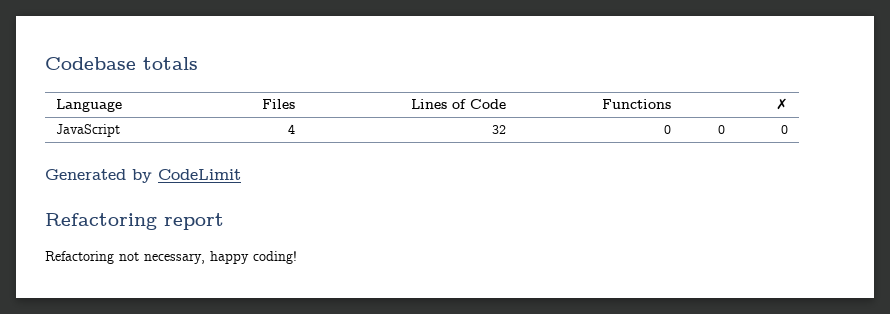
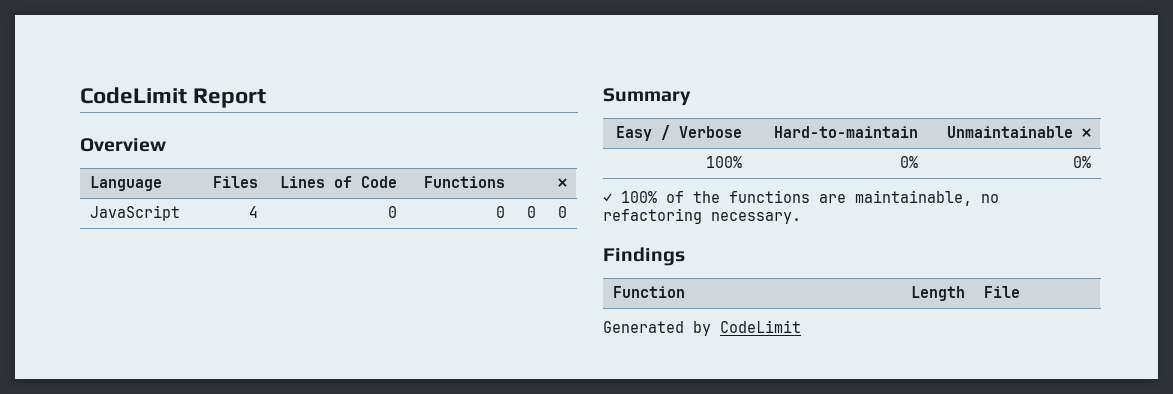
- Codebase totals
+ CodeLimit Report
+ Overview
- JavaScript | 4 | 32 | 0 | 0 | 0
+ JavaScript | 4 | 0 | 0 | 0 | 0
+ Summary
+ Easy / Verbose | Hard-to-maintain | Unmaintainable ✗
+ 100% | 0% | 0%
+ ✓ 100% of the functions are maintainable, no refactoring necessary.
+ Findings
+ Function | Length | File
  Generated by CodeLimit
- Refactoring report
- Refactoring not necessary, happy coding!

